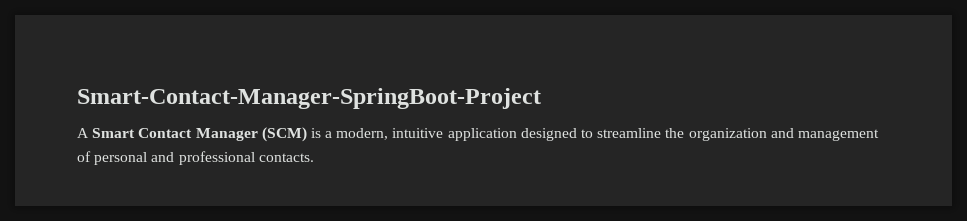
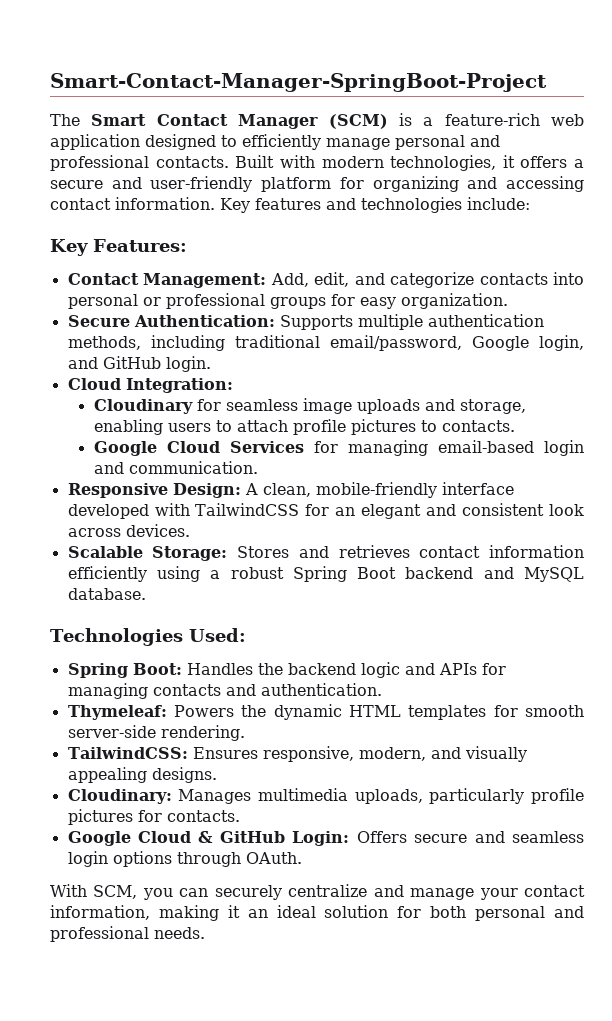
- A Smart Contact Manager (SCM) is a modern, intuitive application designed to streamline the organization and management of personal and professional contacts.
+ The Smart Contact Manager (SCM) is a feature-rich web application designed to efficiently manage personal and professional contacts. Built with modern technologies, it offers a secure and user-friendly platform for organizing and accessing contact information. Key features and technologies include:
+ Key Features:
+ Contact Management: Add, edit, and categorize contacts into personal or professional groups for easy organization.
+ Secure Authentication: Supports multiple authentication methods, including traditional email/password, Google login, and GitHub login.
+ Cloud Integration:
+ Cloudinary for seamless image uploads and storage, enabling users to attach profile pictures to contacts.
+ Google Cloud Services for managing email-based login and communication.
+ Responsive Design: A clean, mobile-friendly interface developed with TailwindCSS for an elegant and consistent look across devices.
+ Scalable Storage: Stores and retrieves contact information efficiently using a robust Spring Boot backend and MySQL database.
+ Technologies Used:
+ Spring Boot: Handles the backend logic and APIs for managing contacts and authentication.
+ Thymeleaf: Powers the dynamic HTML templates for smooth server-side rendering.
+ TailwindCSS: Ensures responsive, modern, and visually appealing designs.
+ Cloudinary: Manages multimedia uploads, particularly profile pictures for contacts.
+ Google Cloud & GitHub Login: Offers secure and seamless login options through OAuth.
+ With SCM, you can securely centralize and manage your contact information, making it an ideal solution for both personal and professional needs.

